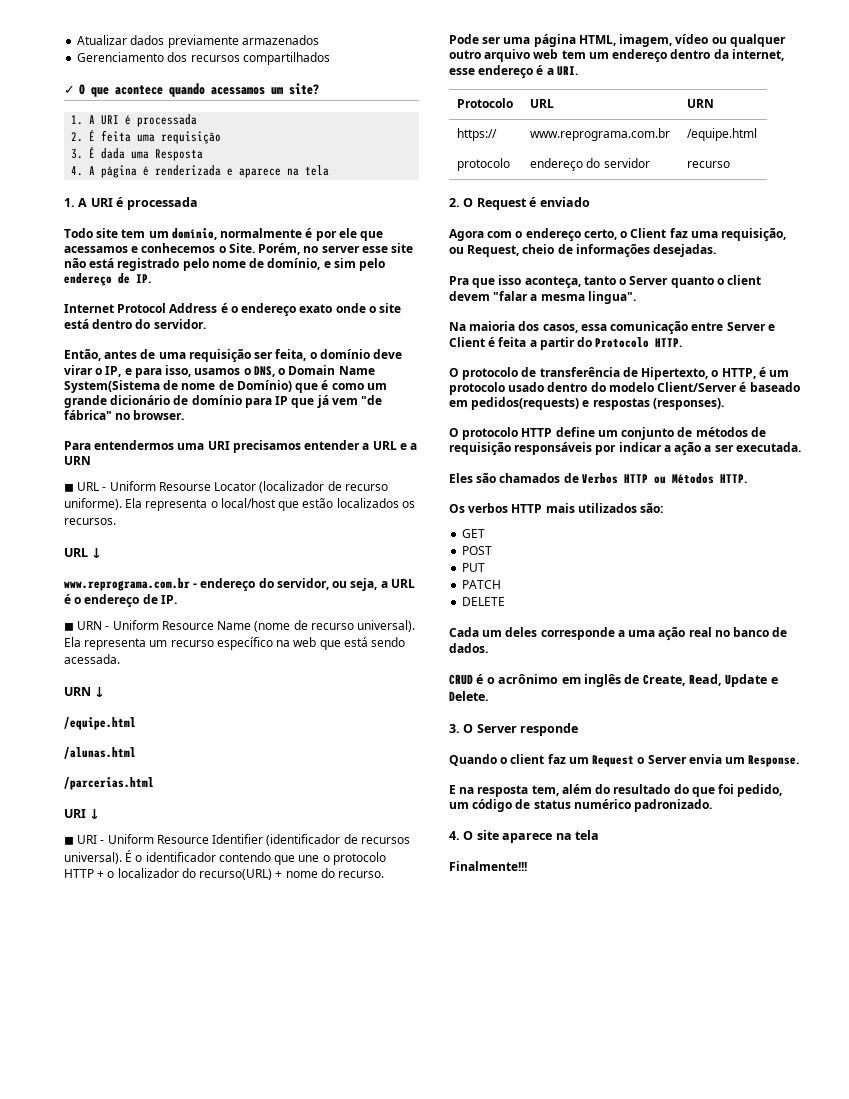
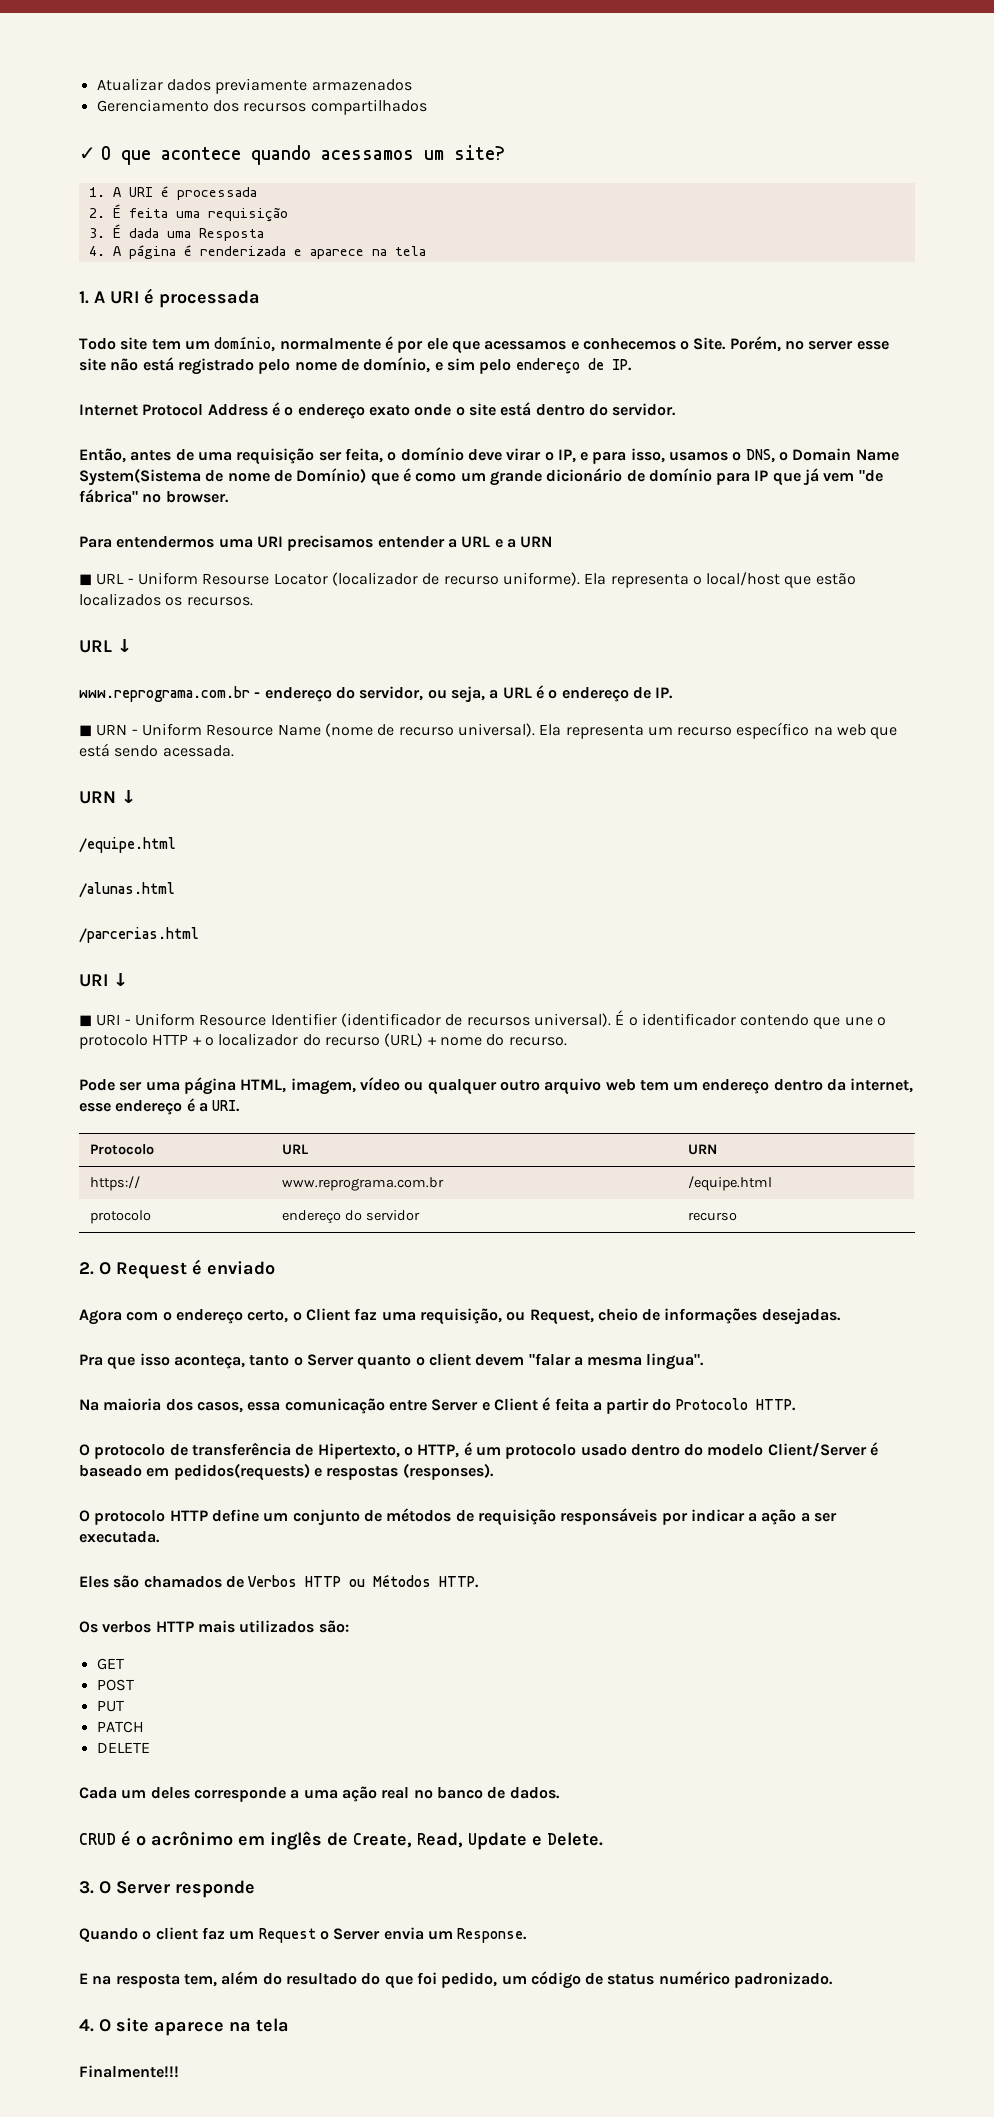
- É o identificador contendo que une o protocolo HTTP + o localizador do recurso(URL) + nome do recurso.
+ É o identificador contendo que une o protocolo HTTP + o localizador do recurso (URL) + nome do recurso.

